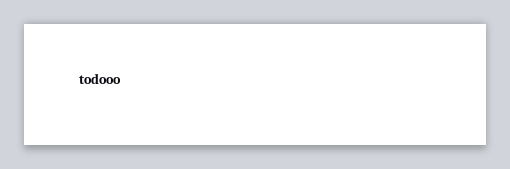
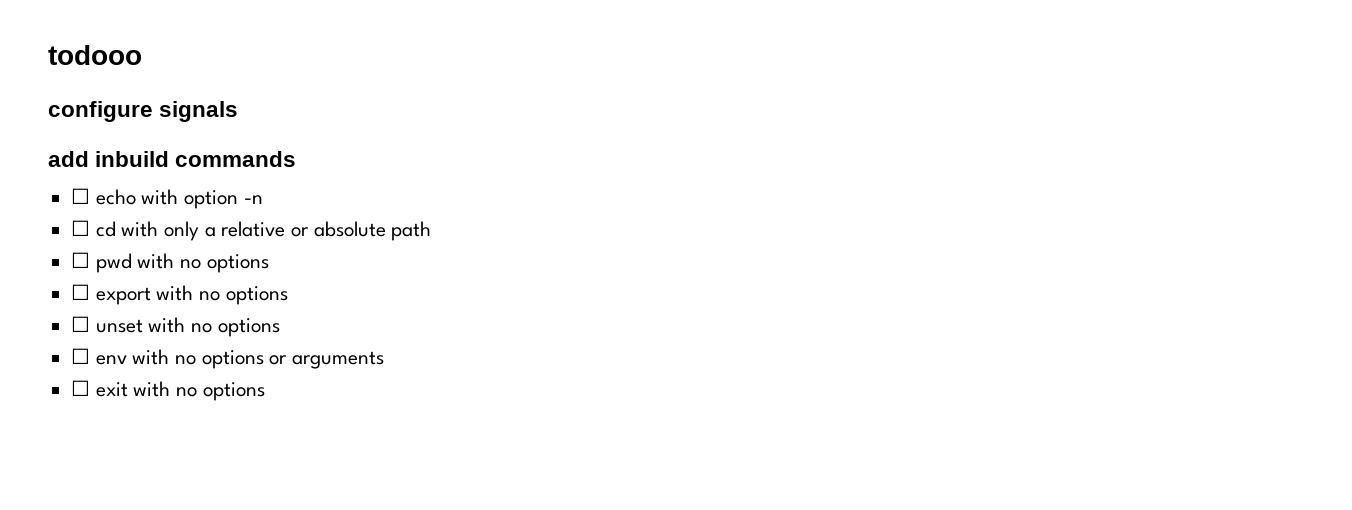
+ configure signals
+ add inbuild commands
+ ☐ echo with option -n
+ ☐ cd with only a relative or absolute path
+ ☐ pwd with no options
+ ☐ export with no options
+ ☐ unset with no options
+ ☐ env with no options or arguments
+ ☐ exit with no options

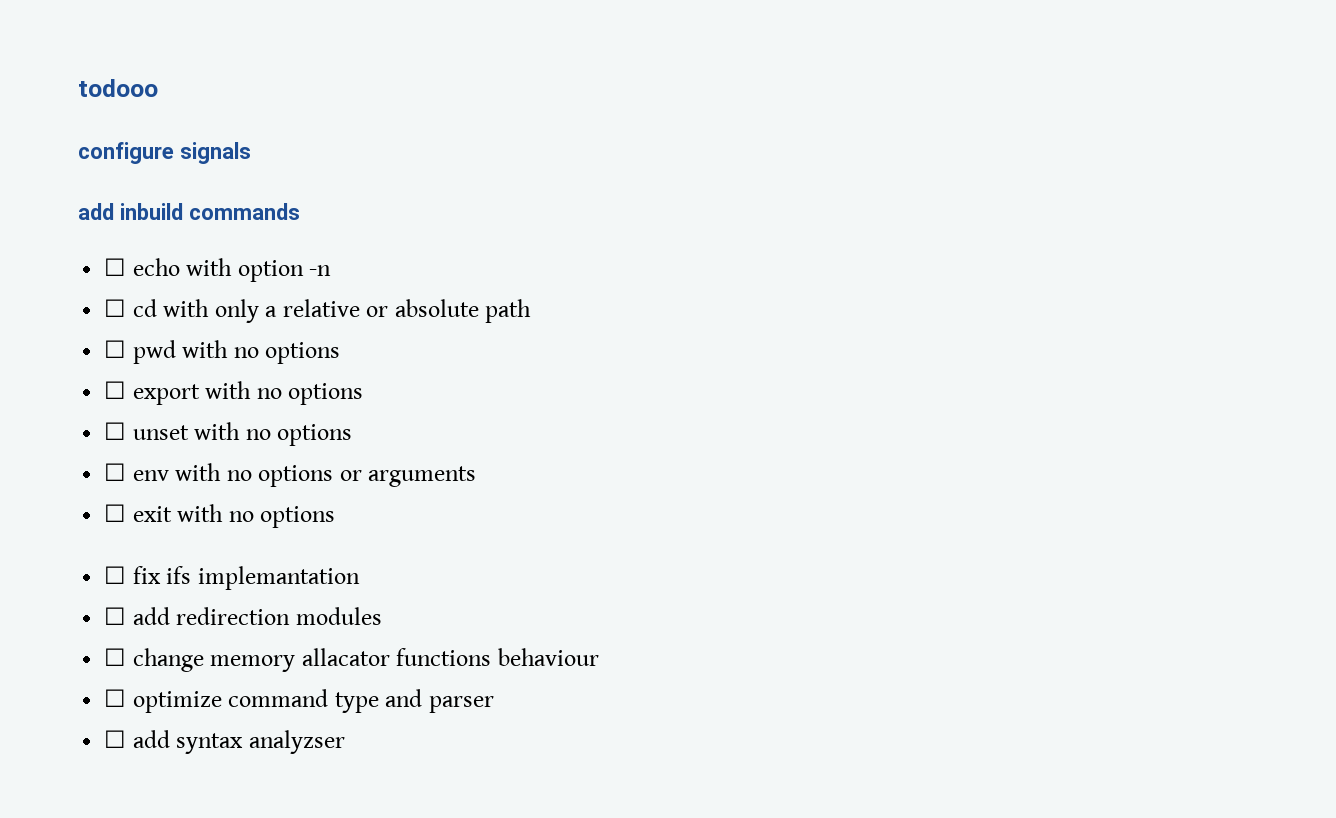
+ ☐ fix ifs implemantation
+ ☐ add redirection modules
+ ☐ change memory allacator functions behaviour
+ ☐ optimize command type and parser
+ ☐ add syntax analyzser

